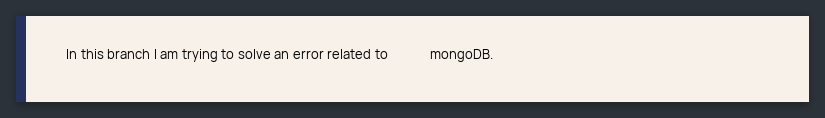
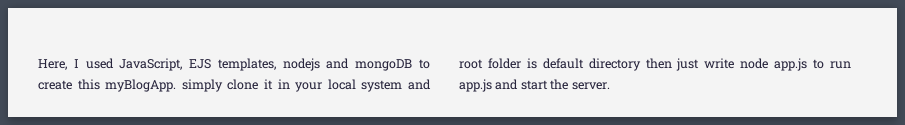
- In this branch I am trying to solve an error related to mongoDB.
+ Here, I used JavaScript, EJS templates, nodejs and mongoDB to create this myBlogApp. simply clone it in your local system and root folder is default directory then just write node app.js to run app.js and start the server.

